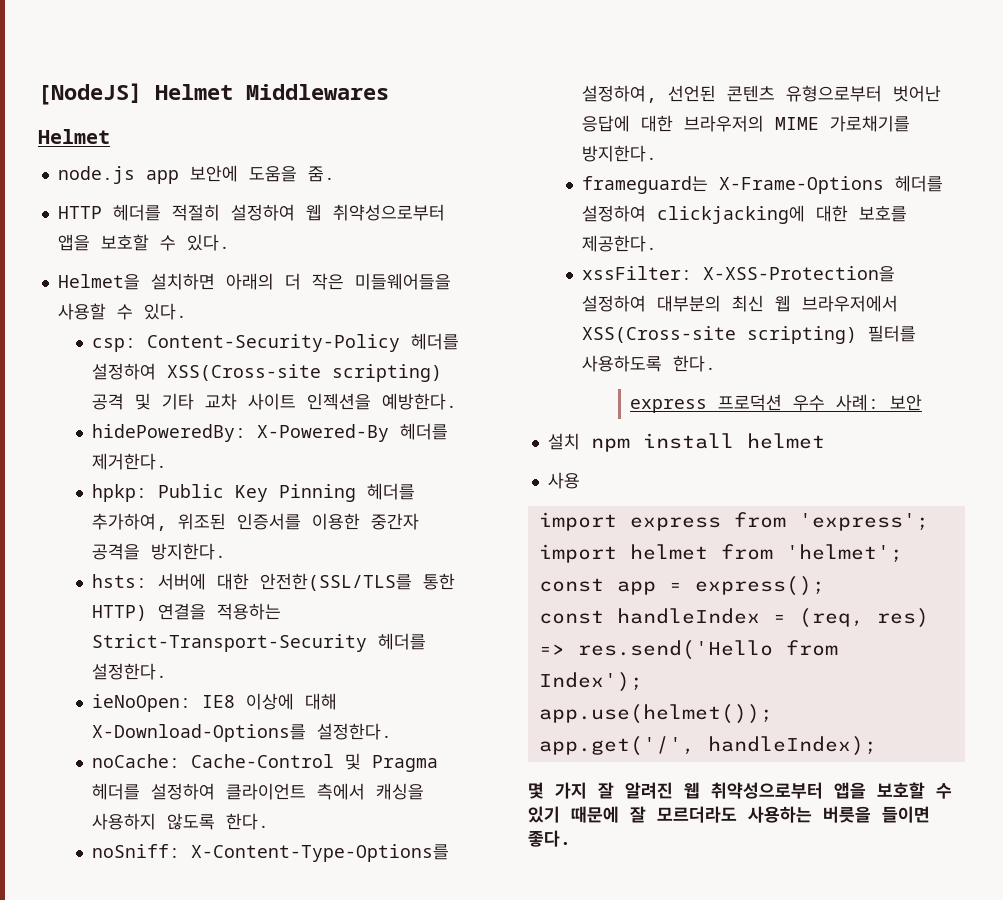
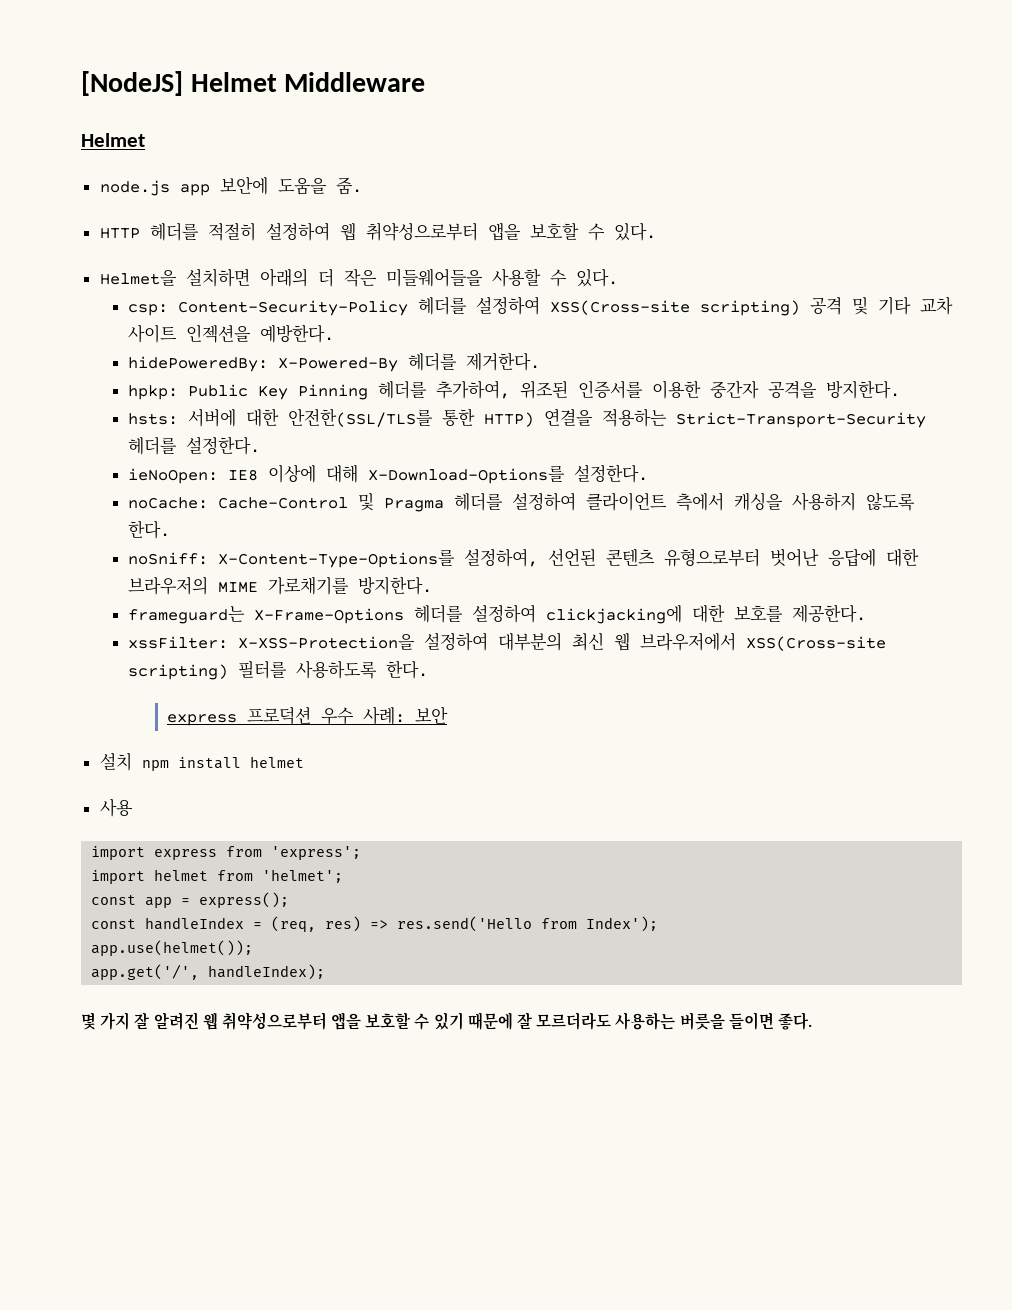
- [NodeJS] Helmet Middlewares
+ [NodeJS] Helmet Middleware

